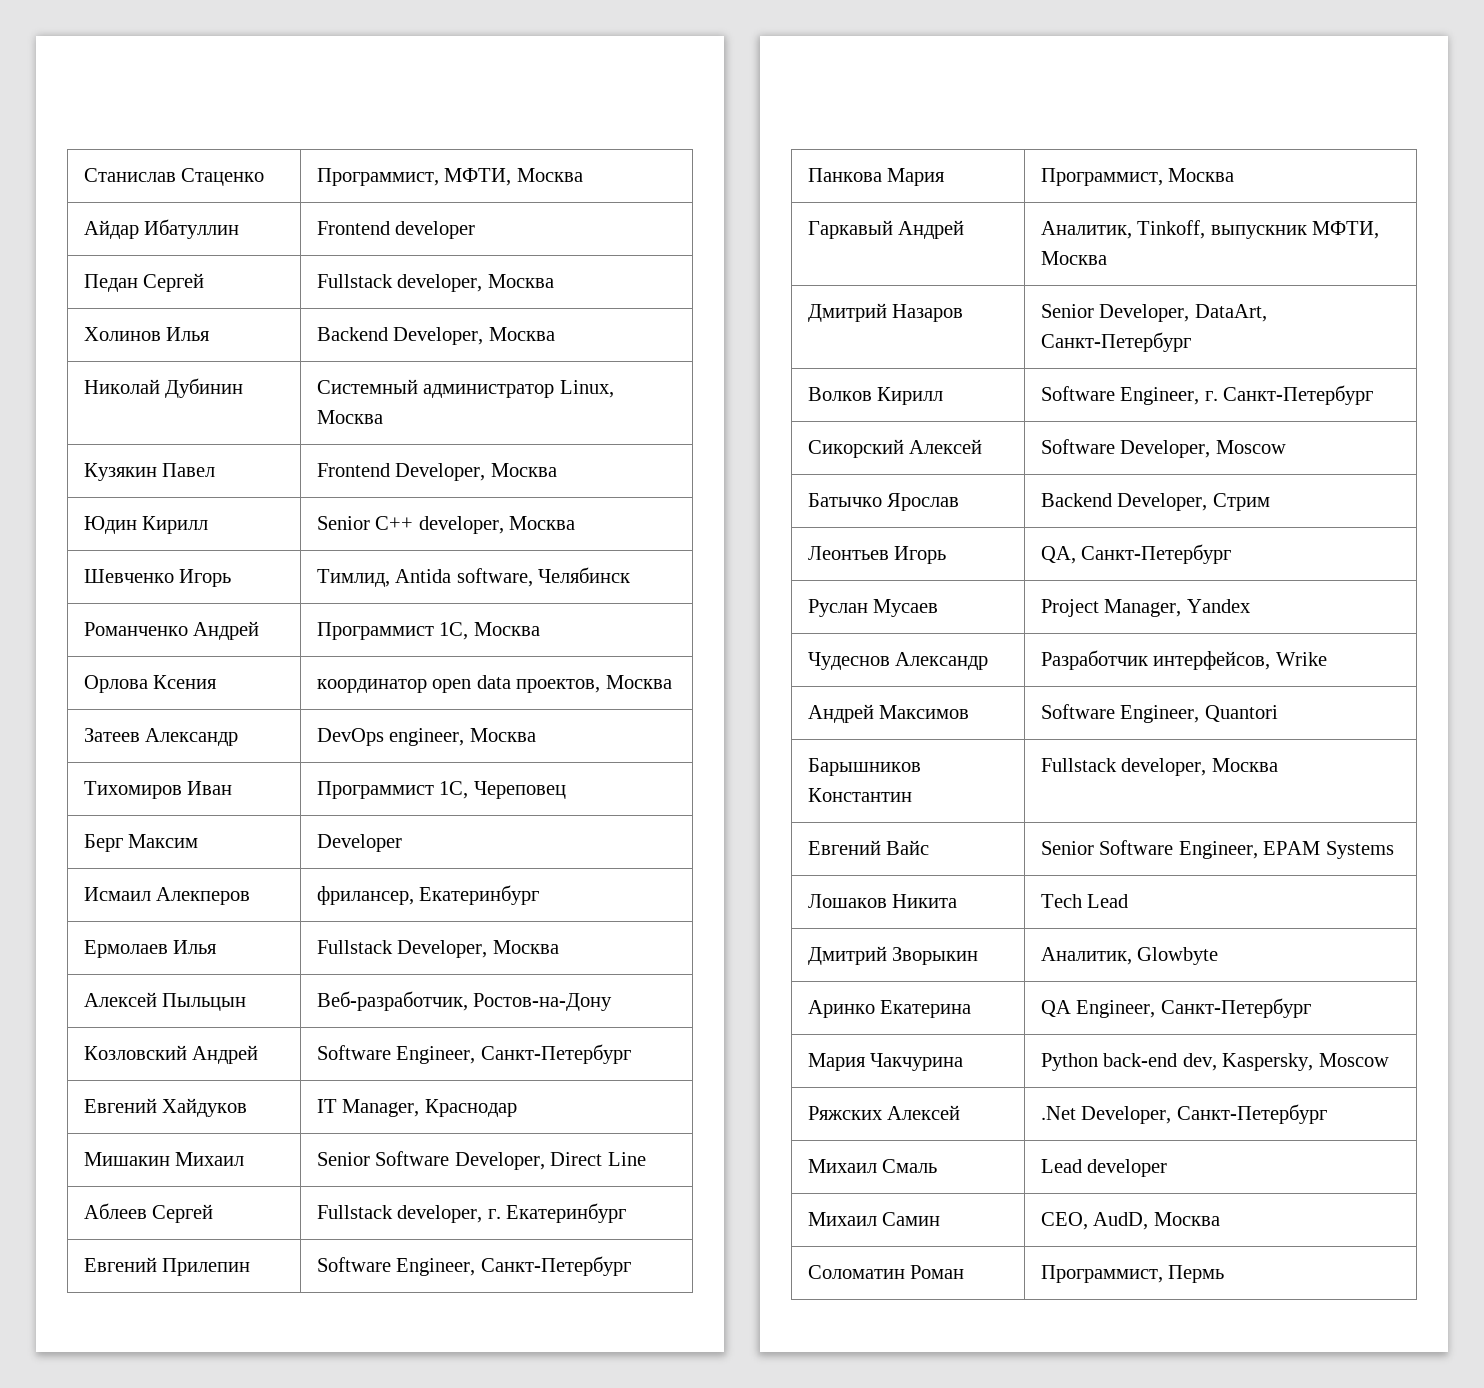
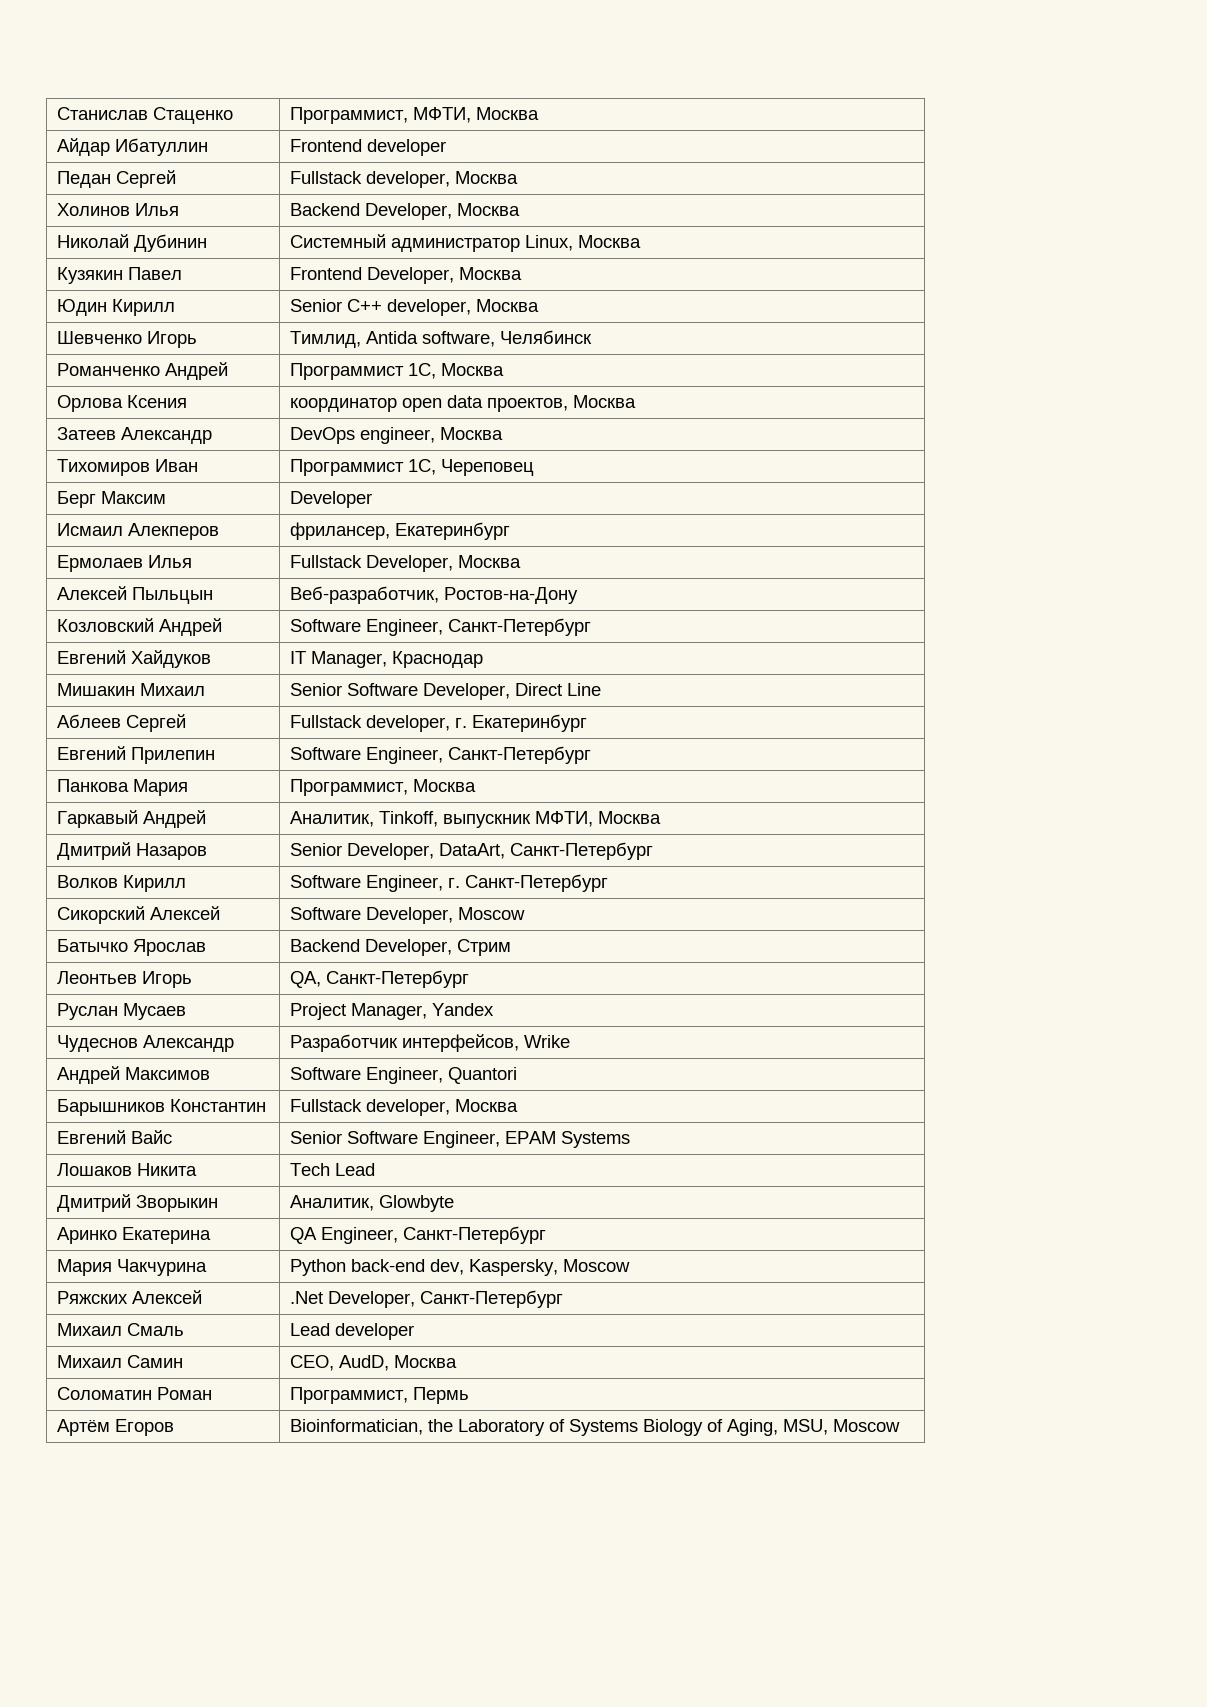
+ Артём Егоров | Bioinformatician, the Laboratory of Systems Biology of Aging, MSU, Moscow

